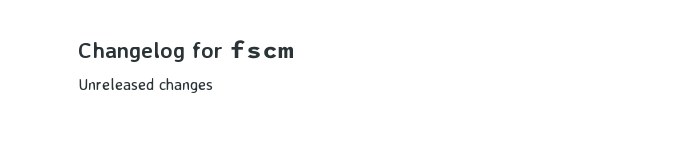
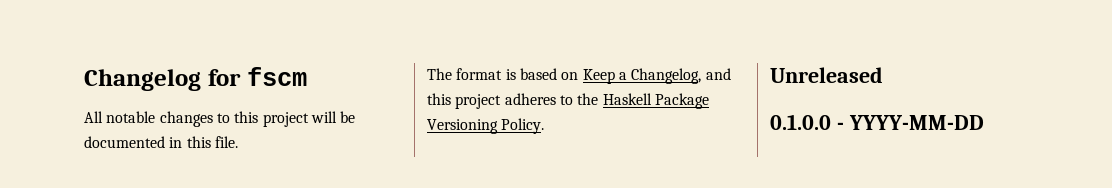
- Unreleased changes
+ All notable changes to this project will be documented in this file.
+ The format is based on Keep a Changelog, and this project adheres to the Haskell Package Versioning Policy.
+ Unreleased
+ 0.1.0.0 - YYYY-MM-DD

